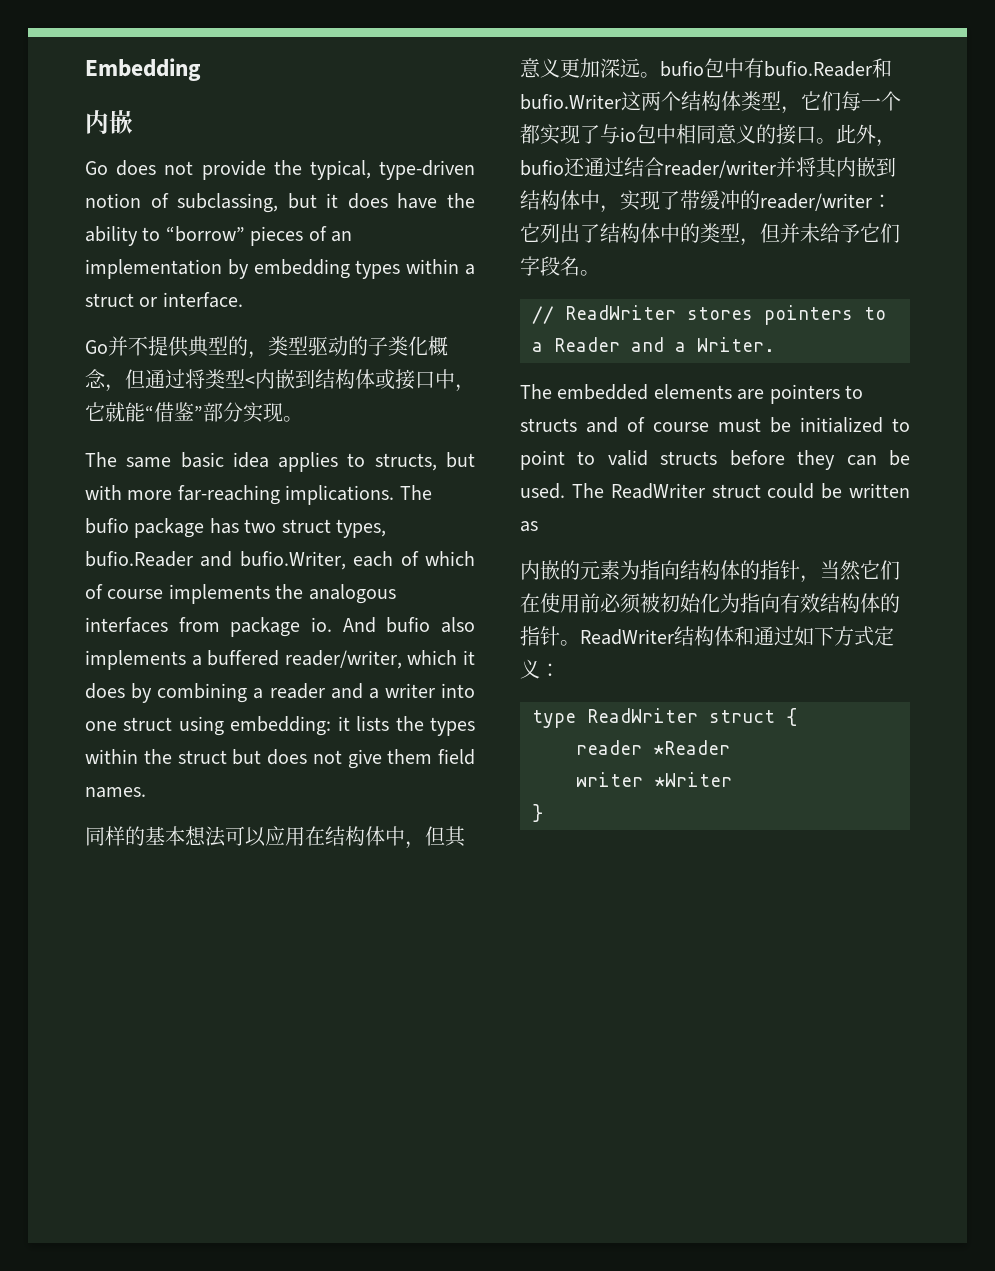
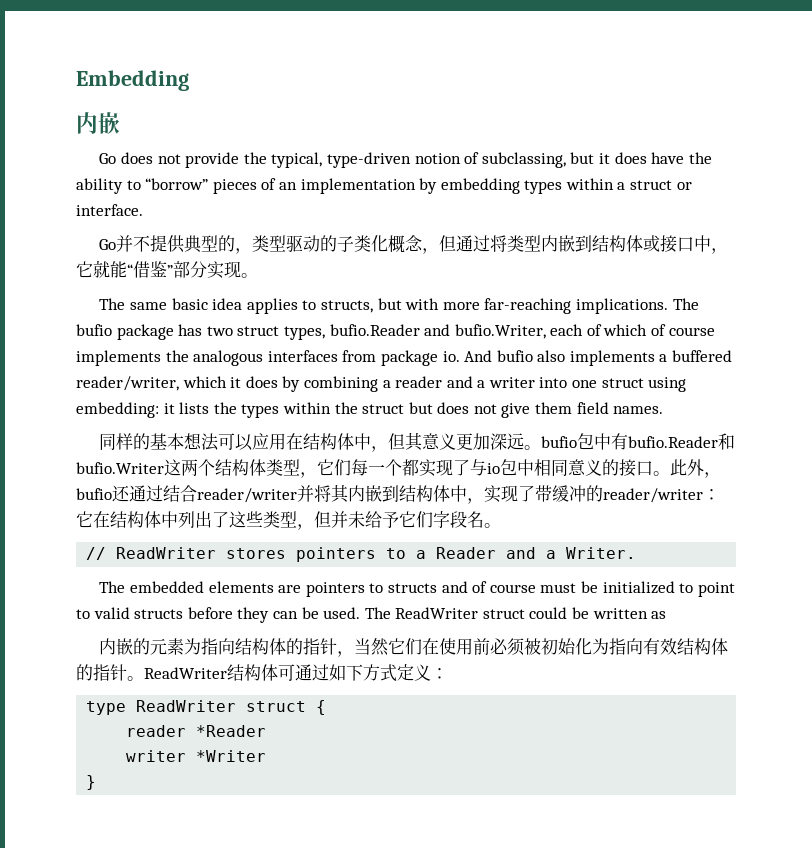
- Go并不提供典型的，类型驱动的子类化概念，但通过将类型<内嵌到结构体或接口中，它就能“借鉴”部分实现。
+ Go并不提供典型的，类型驱动的子类化概念，但通过将类型内嵌到结构体或接口中，它就能“借鉴”部分实现。
- 此外，bufio还通过结合reader/writer并将其内嵌到结构体中，实现了带缓冲的reader/writer：它列出了结构体中的类型，但并未给予它们字段名。
+ 此外，bufio还通过结合reader/writer并将其内嵌到结构体中，实现了带缓冲的reader/writer：它在结构体中列出了这些类型，但并未给予它们字段名。
- ReadWriter结构体和通过如下方式定义：
+ ReadWriter结构体可通过如下方式定义：

